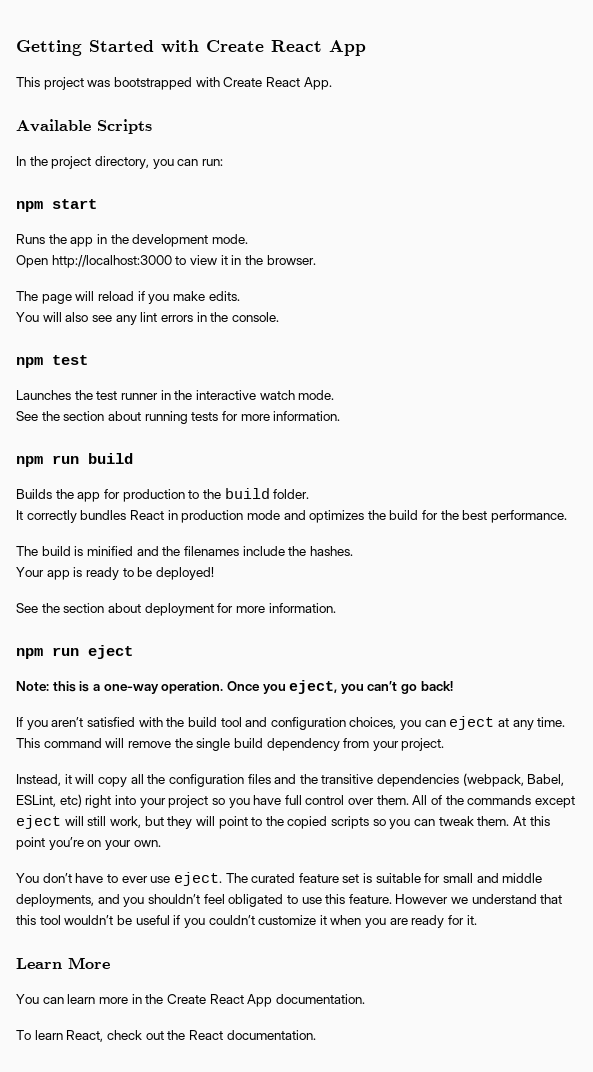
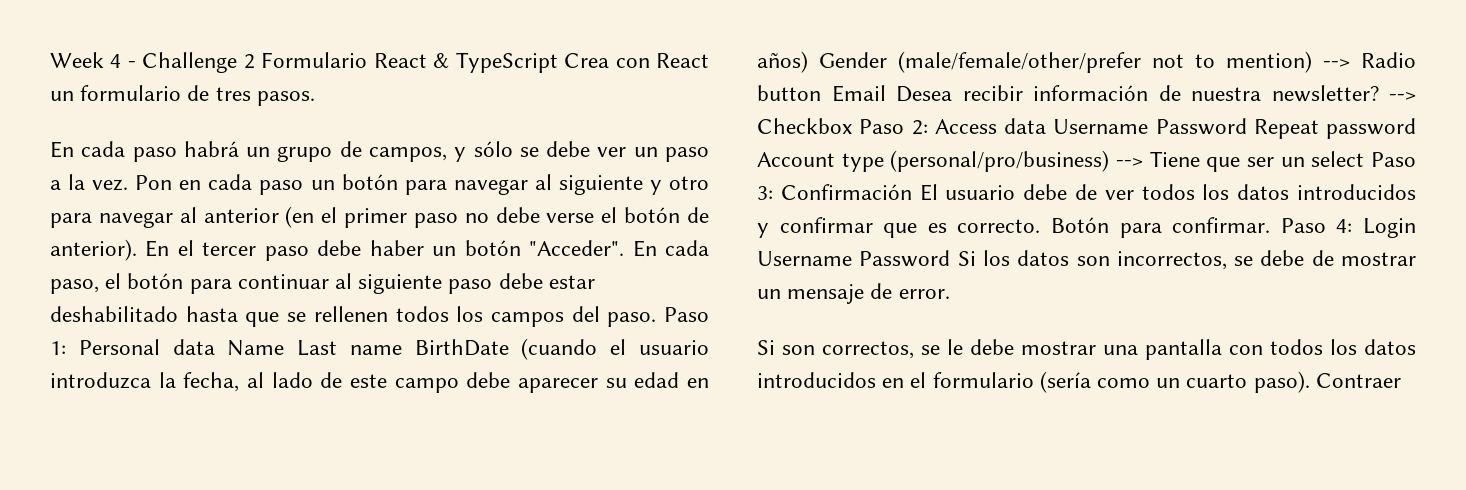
- Getting Started with Create React App
- This project was bootstrapped with Create React App.
- Available Scripts
- In the project directory, you can run:
- npm start
- Runs the app in the development mode.
- Open http://localhost:3000 to view it in the browser.
- The page will reload if you make edits.
- You will also see any lint errors in the console.
- npm test
- Launches the test runner in the interactive watch mode.
- See the section about running tests for more information.
- npm run build
- Builds the app for production to the build folder.
- It correctly bundles React in production mode and optimizes the build for the best performance.
- The build is minified and the filenames include the hashes.
- Your app is ready to be deployed!
- See the section about deployment for more information.
- npm run eject
- Note: this is a one-way operation. Once you eject, you can’t go back!
- If you aren’t satisfied with the build tool and configuration choices, you can eject at any time. This command will remove the single build dependency from your project.
- Instead, it will copy all the configuration files and the transitive dependencies (webpack, Babel, ESLint, etc) right into your project so you have full control over them. All of the commands except eject will still work, but they will point to the copied scripts so you can tweak them. At this point you’re on your own.
- You don’t have to ever use eject. The curated feature set is suitable for small and middle deployments, and you shouldn’t feel obligated to use this feature. However we understand that this tool wouldn’t be useful if you couldn’t customize it when you are ready for it.
- Learn More
- You can learn more in the Create React App documentation.
- To learn React, check out the React documentation.
+ Week 4 - Challenge 2 Formulario React & TypeScript Crea con React un formulario de tres pasos.
+ En cada paso habrá un grupo de campos, y sólo se debe ver un paso a la vez. Pon en cada paso un botón para navegar al siguiente y otro para navegar al anterior (en el primer paso no debe verse el botón de anterior). En el tercer paso debe haber un botón "Acceder". En cada paso, el botón para continuar al siguiente paso debe estar deshabilitado hasta que se rellenen todos los campos del paso. Paso 1: Personal data Name Last name BirthDate (cuando el usuario introduzca la fecha, al lado de este campo debe aparecer su edad en años) Gender (male/female/other/prefer not to mention) --> Radio button Email Desea recibir información de nuestra newsletter? --> Checkbox Paso 2: Access data Username Password Repeat password Account type (personal/pro/business) --> Tiene que ser un select Paso 3: Confirmación El usuario debe de ver todos los datos introducidos y confirmar que es correcto. Botón para confirmar. Paso 4: Login Username Password Si los datos son incorrectos, se debe de mostrar un mensaje de error.
+ Si son correctos, se le debe mostrar una pantalla con todos los datos introducidos en el formulario (sería como un cuarto paso). Contraer

